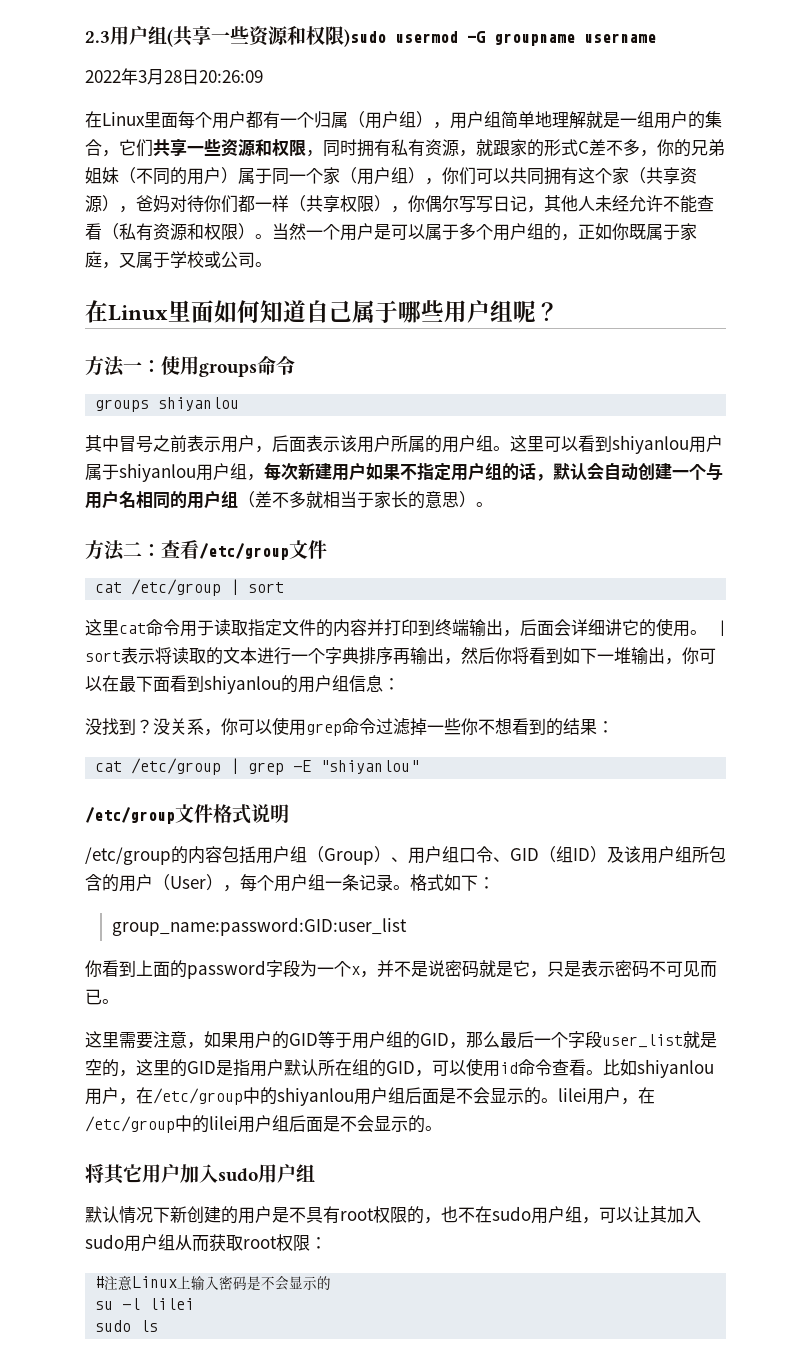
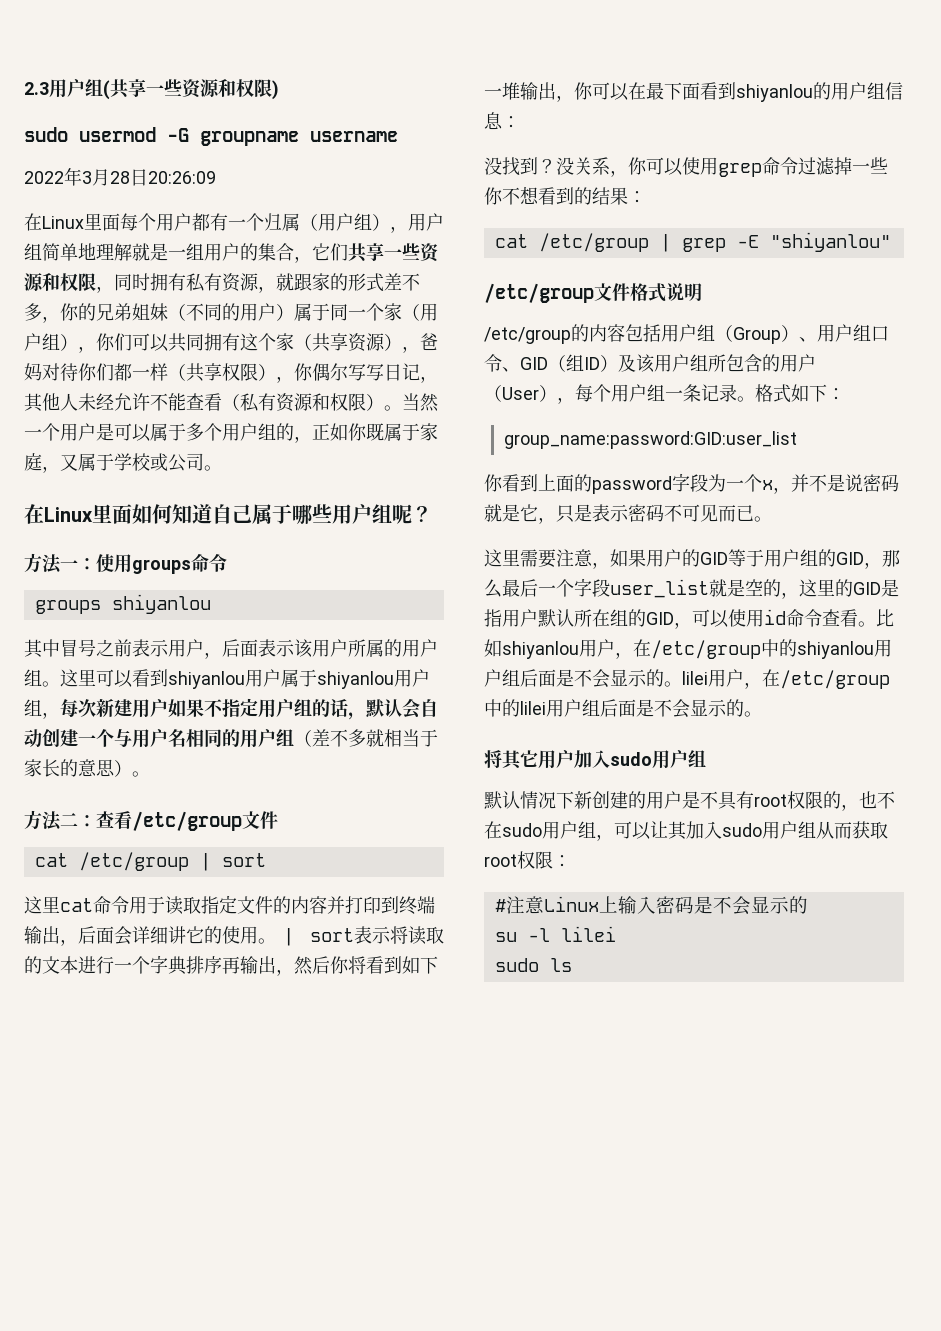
- 2.3用户组(共享一些资源和权限)sudo usermod -G groupname username
+ 2.3用户组(共享一些资源和权限)
+ sudo usermod -G groupname username
- 在Linux里面每个用户都有一个归属（用户组），用户组简单地理解就是一组用户的集合，它们共享一些资源和权限，同时拥有私有资源，就跟家的形式C差不多，你的兄弟姐妹（不同的用户）属于同一个家（用户组），你们可以共同拥有这个家（共享资源），爸妈对待你们都一样（共享权限），你偶尔写写日记，其他人未经允许不能查看（私有资源和权限）。
+ 在Linux里面每个用户都有一个归属（用户组），用户组简单地理解就是一组用户的集合，它们共享一些资源和权限，同时拥有私有资源，就跟家的形式差不多，你的兄弟姐妹（不同的用户）属于同一个家（用户组），你们可以共同拥有这个家（共享资源），爸妈对待你们都一样（共享权限），你偶尔写写日记，其他人未经允许不能查看（私有资源和权限）。

